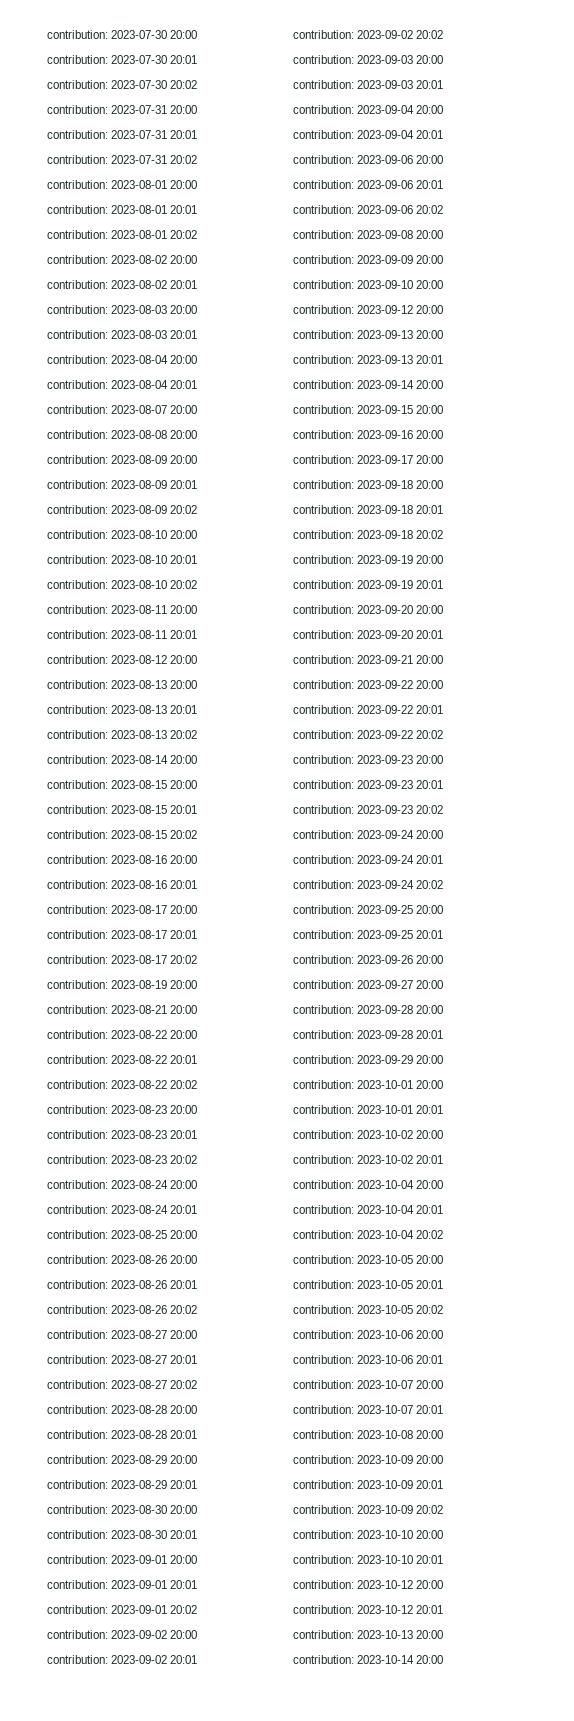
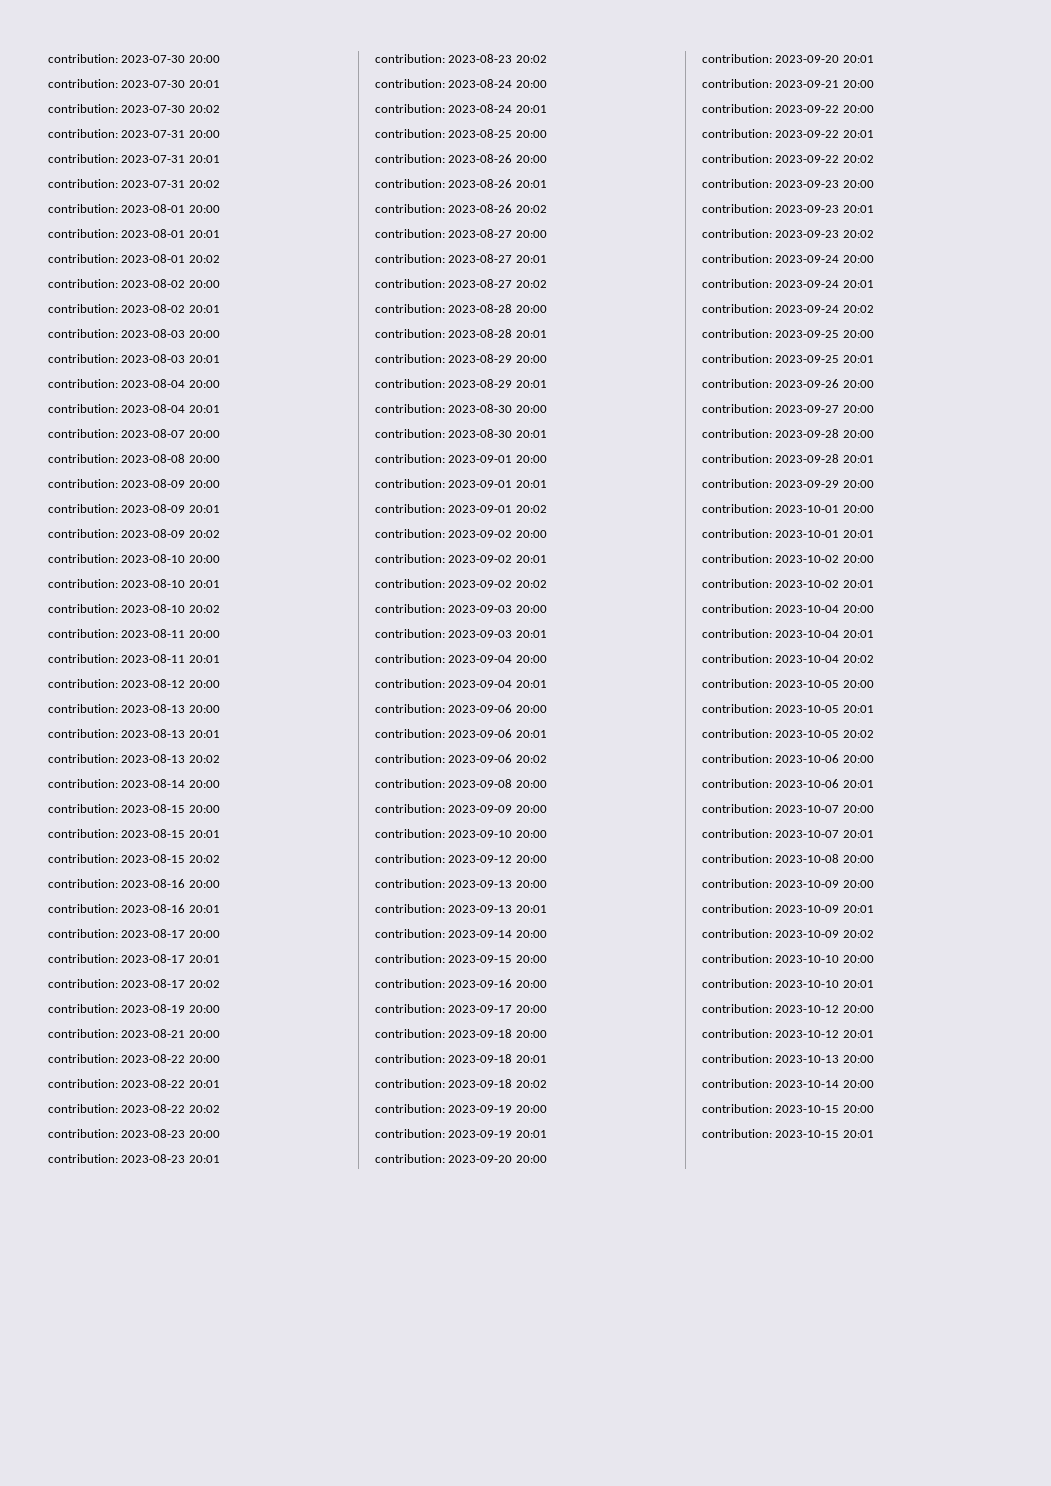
+ contribution: 2023-10-15 20:00
+ contribution: 2023-10-15 20:01

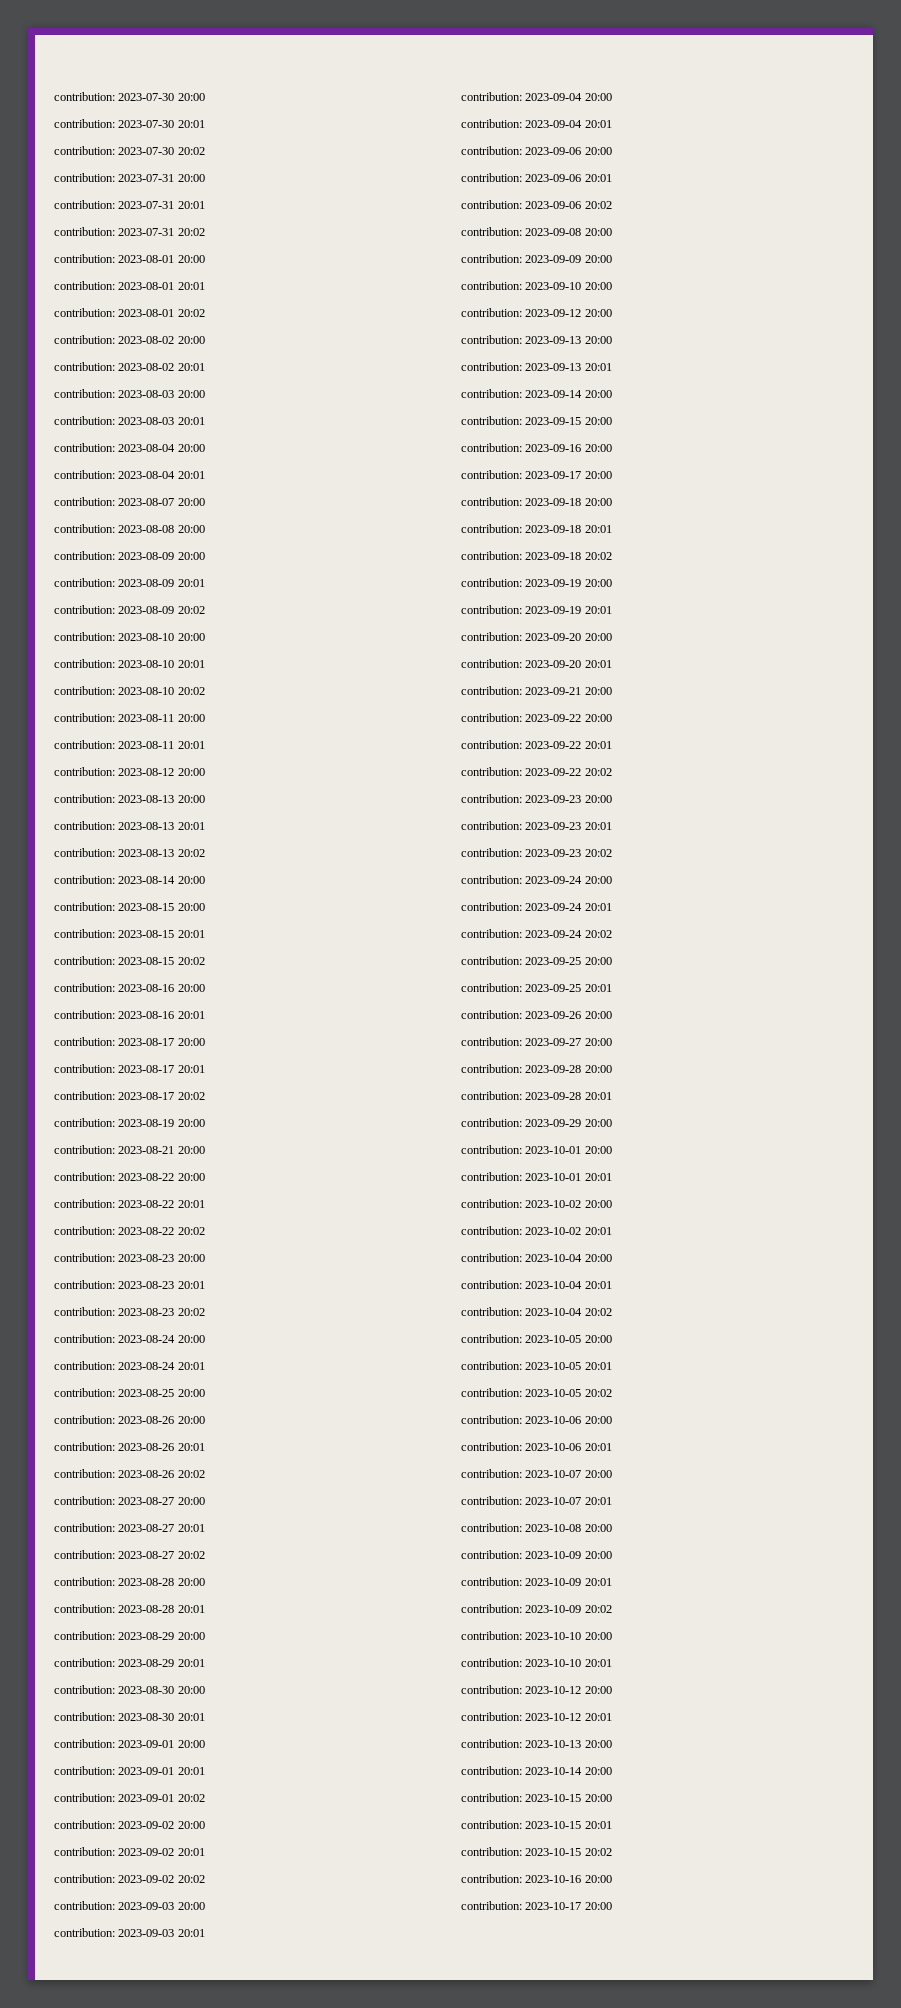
+ contribution: 2023-10-15 20:02
+ contribution: 2023-10-16 20:00
+ contribution: 2023-10-17 20:00

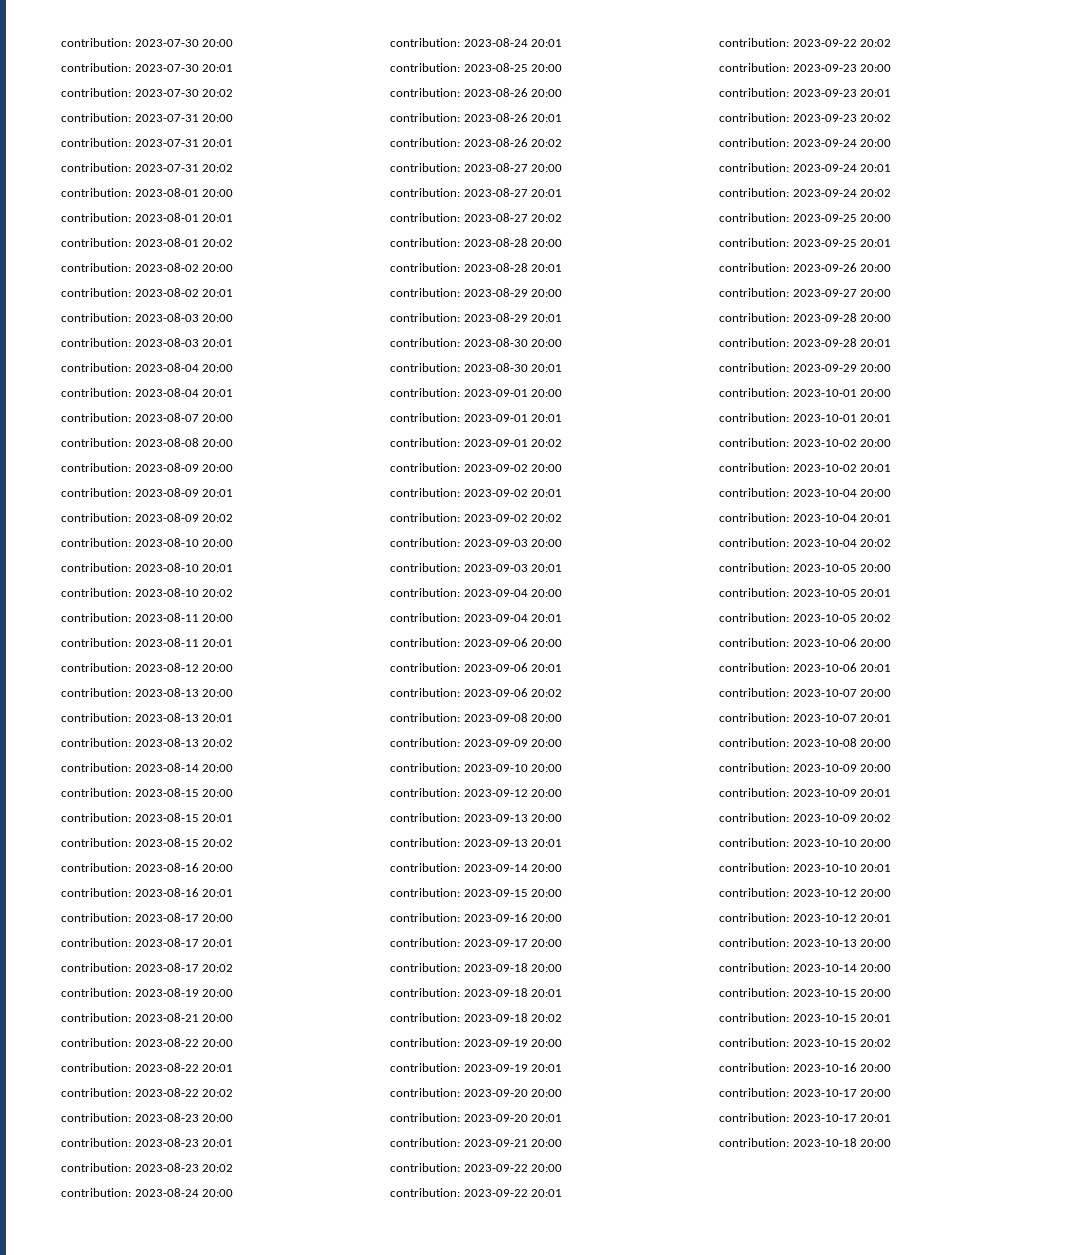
+ contribution: 2023-10-17 20:01
+ contribution: 2023-10-18 20:00

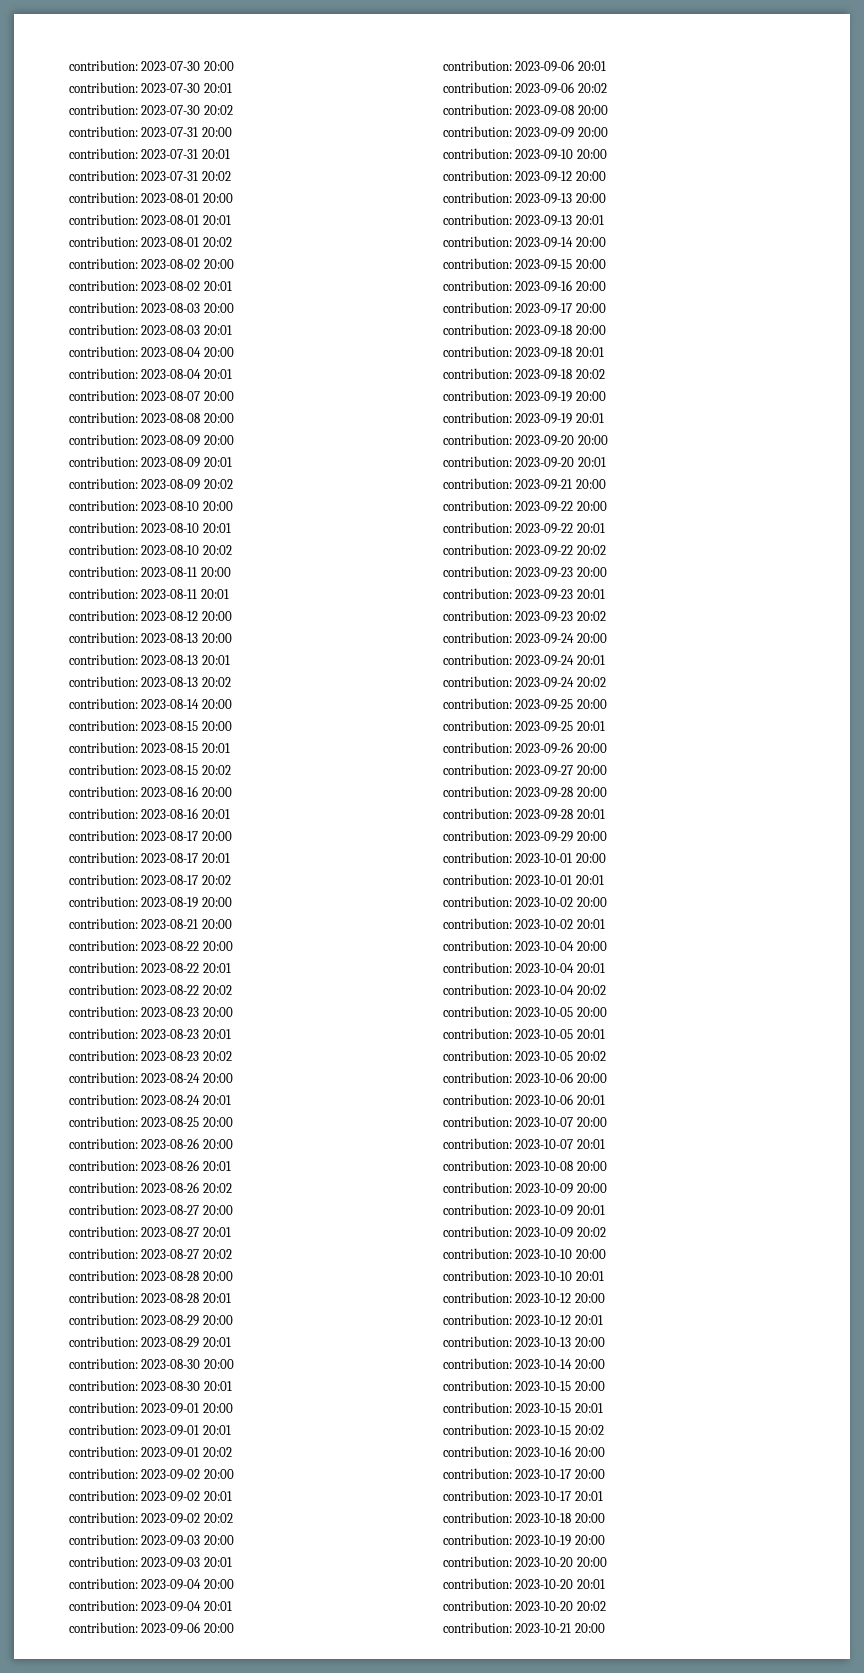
+ contribution: 2023-10-19 20:00
+ contribution: 2023-10-20 20:00
+ contribution: 2023-10-20 20:01
+ contribution: 2023-10-20 20:02
+ contribution: 2023-10-21 20:00

